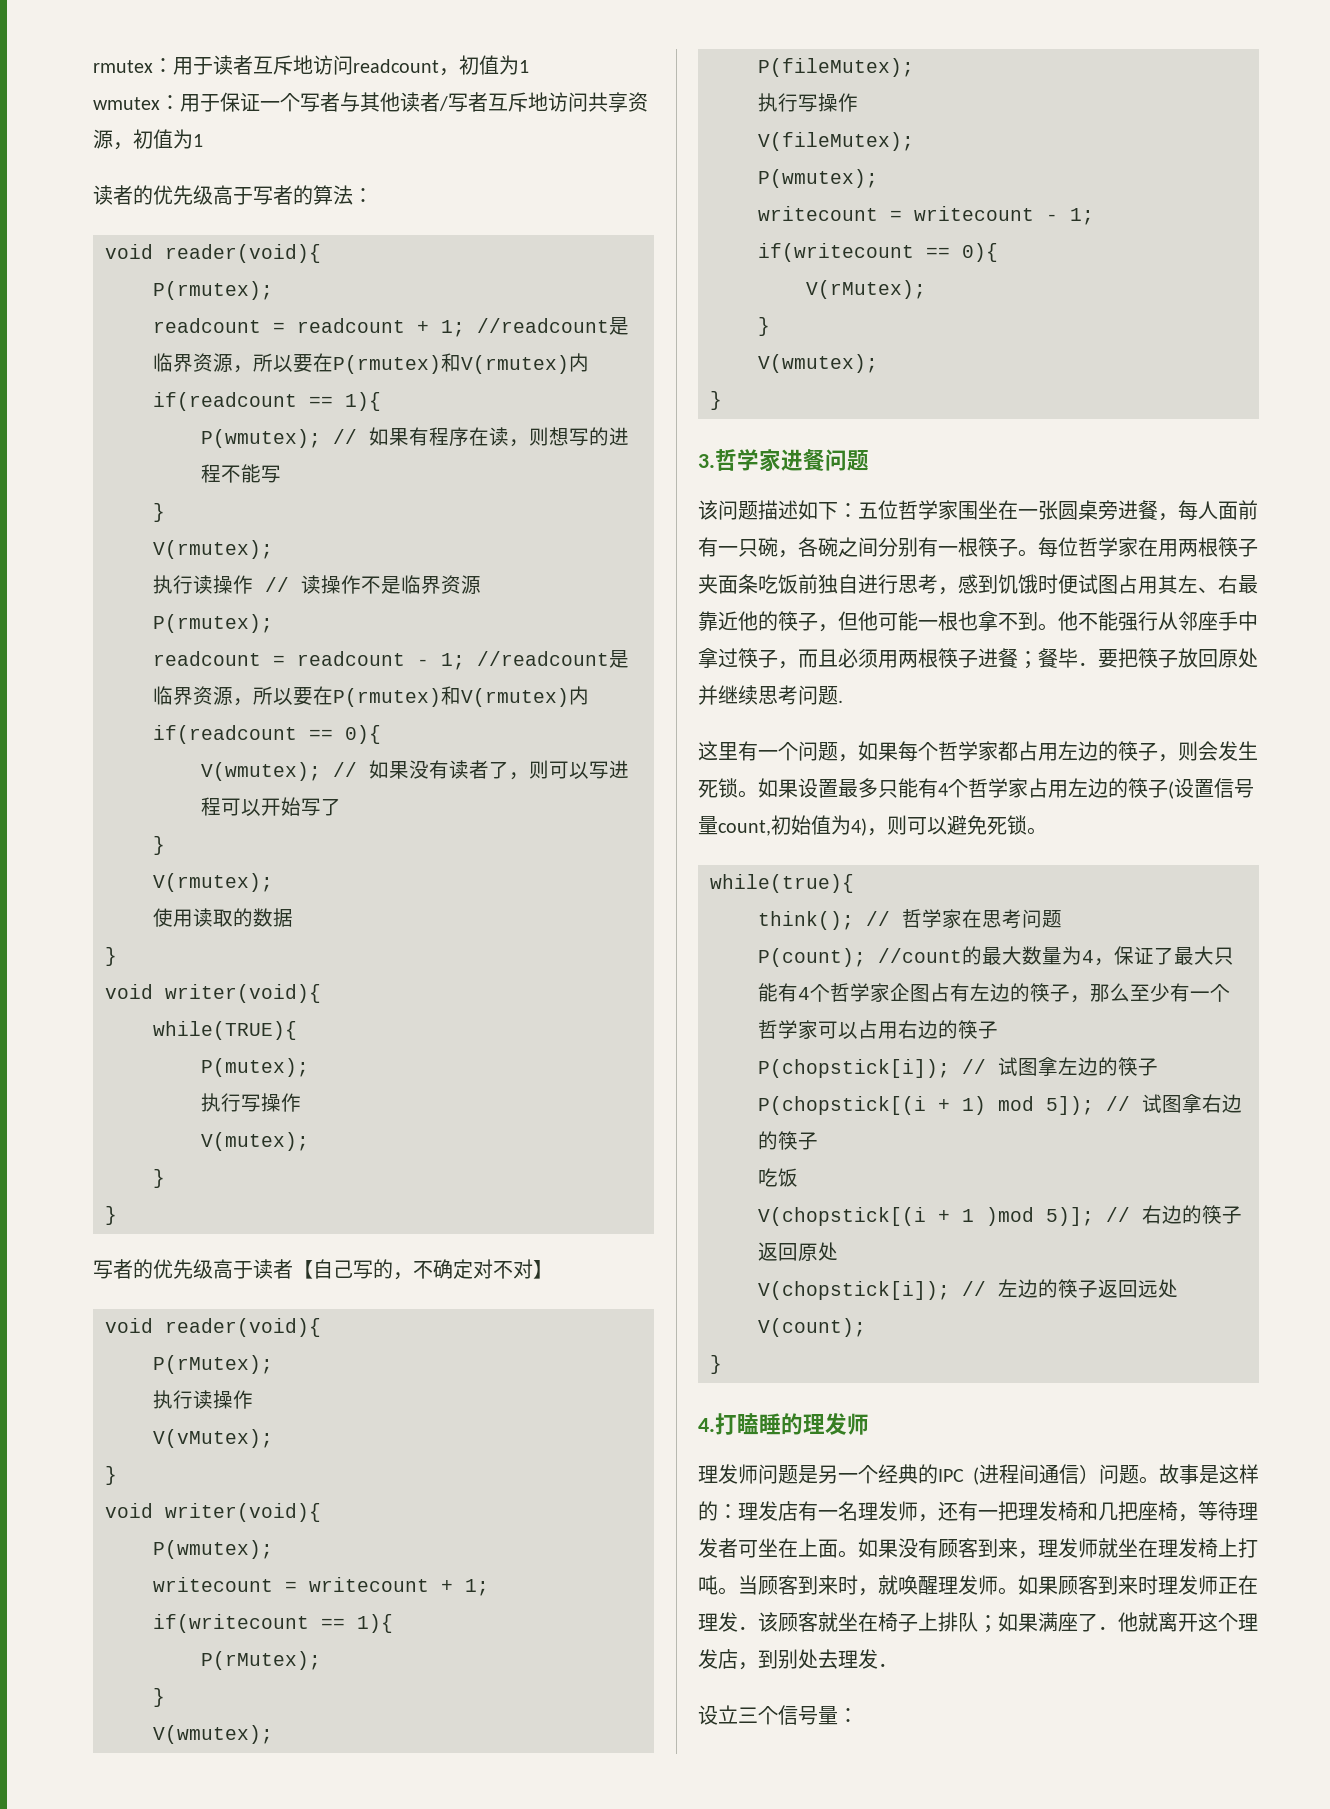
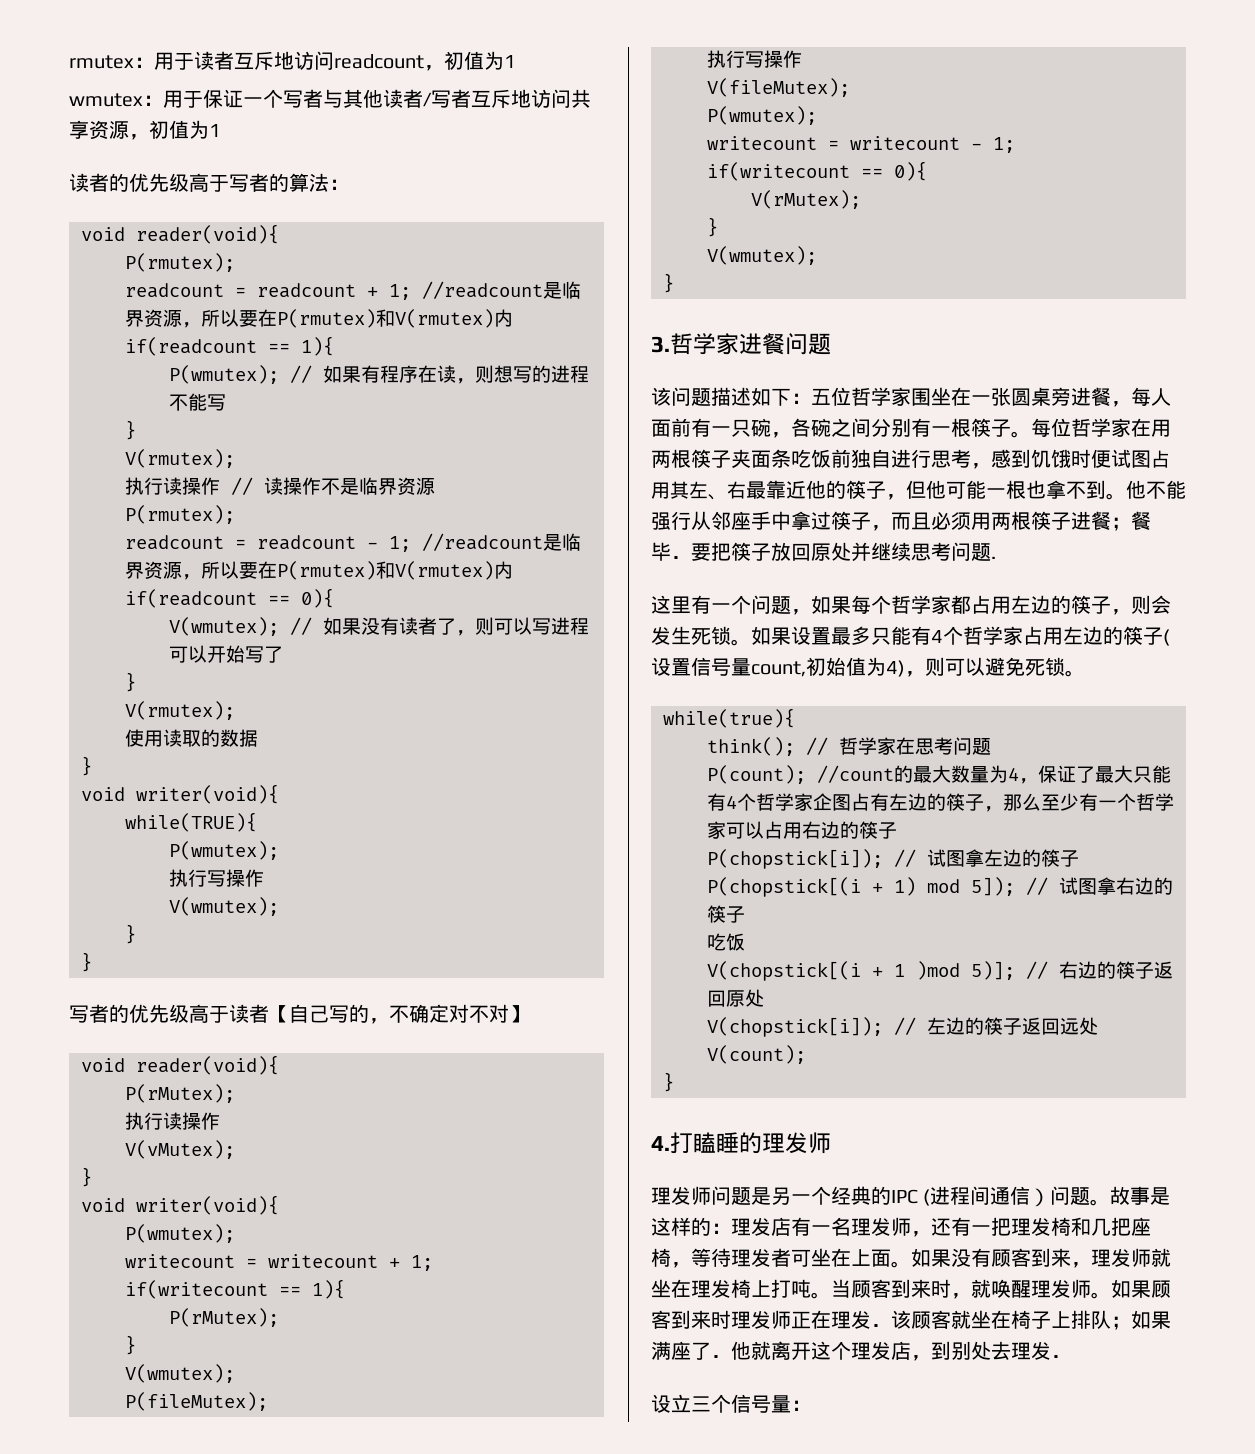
  while(TRUE){
- P(mutex);
+ P(wmutex);
  执行写操作
- V(mutex);
+ V(wmutex);

